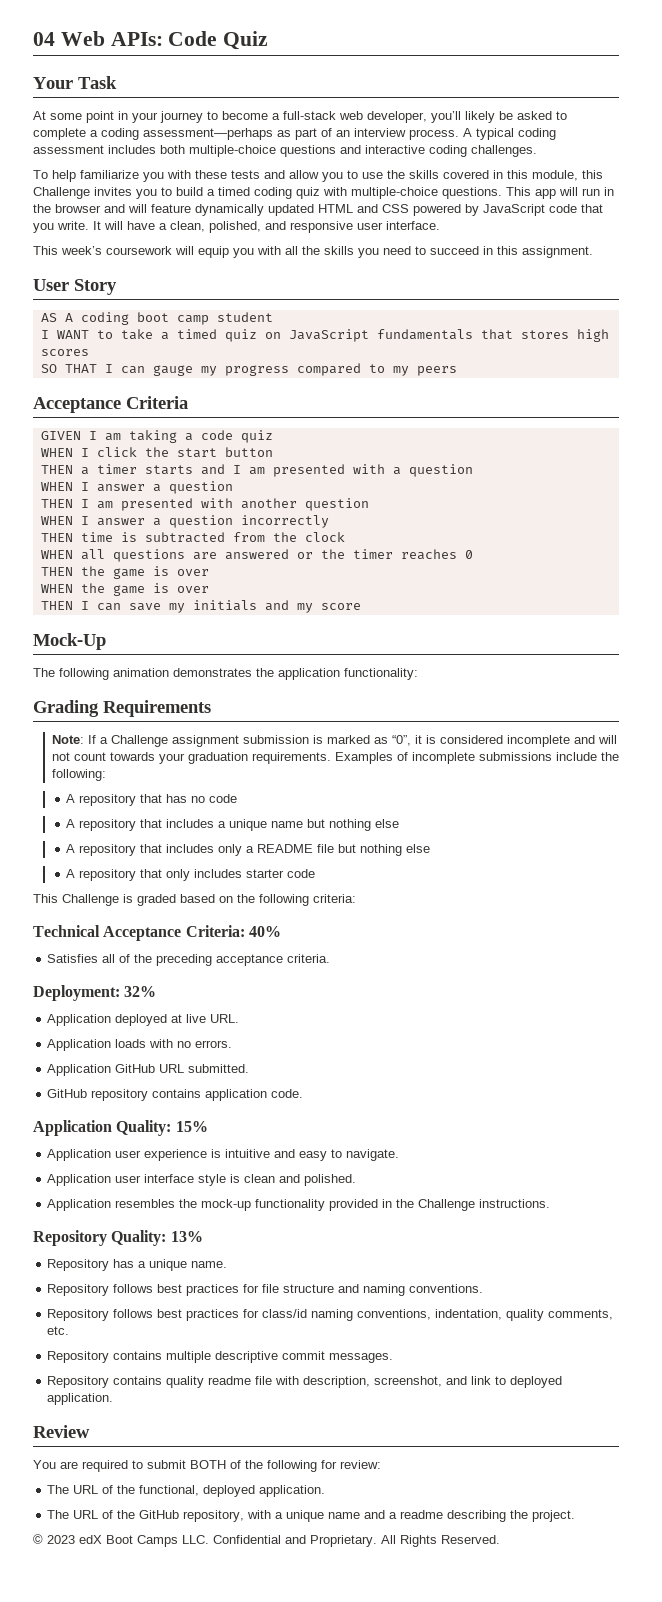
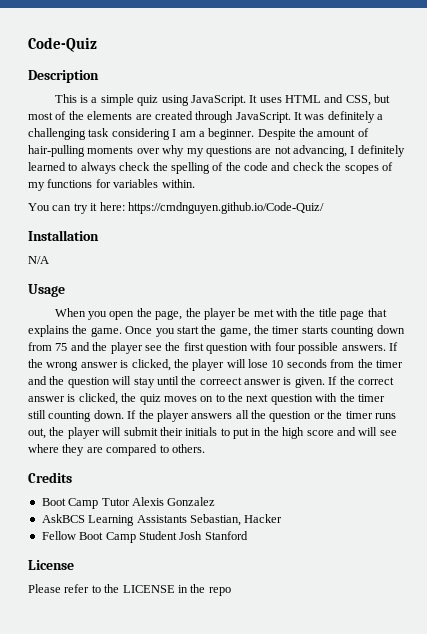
- 04 Web APIs: Code Quiz
- Your Task
- At some point in your journey to become a full-stack web developer, you’ll likely be asked to complete a coding assessment—perhaps as part of an interview process. A typical coding assessment includes both multiple-choice questions and interactive coding challenges.
- To help familiarize you with these tests and allow you to use the skills covered in this module, this Challenge invites you to build a timed coding quiz with multiple-choice questions. This app will run in the browser and will feature dynamically updated HTML and CSS powered by JavaScript code that you write. It will have a clean, polished, and responsive user interface.
- This week’s coursework will equip you with all the skills you need to succeed in this assignment.
- User Story
- AS A coding boot camp student
- I WANT to take a timed quiz on JavaScript fundamentals that stores high scores
- SO THAT I can gauge my progress compared to my peers
- Acceptance Criteria
- GIVEN I am taking a code quiz
- WHEN I click the start button
- THEN a timer starts and I am presented with a question
- WHEN I answer a question
- THEN I am presented with another question
- WHEN I answer a question incorrectly
- THEN time is subtracted from the clock
- WHEN all questions are answered or the timer reaches 0
- THEN the game is over
- WHEN the game is over
- THEN I can save my initials and my score
- Mock-Up
- The following animation demonstrates the application functionality:
- Grading Requirements
- Note: If a Challenge assignment submission is marked as “0”, it is considered incomplete and will not count towards your graduation requirements. Examples of incomplete submissions include the following:
- A repository that has no code
- A repository that includes a unique name but nothing else
- A repository that includes only a README file but nothing else
- A repository that only includes starter code
- This Challenge is graded based on the following criteria:
- Technical Acceptance Criteria: 40%
- Satisfies all of the preceding acceptance criteria.
- Deployment: 32%
- Application deployed at live URL.
- Application loads with no errors.
- Application GitHub URL submitted.
- GitHub repository contains application code.
- Application Quality: 15%
- Application user experience is intuitive and easy to navigate.
- Application user interface style is clean and polished.
- Application resembles the mock-up functionality provided in the Challenge instructions.
- Repository Quality: 13%
- Repository has a unique name.
- Repository follows best practices for file structure and naming conventions.
- Repository follows best practices for class/id naming conventions, indentation, quality comments, etc.
- Repository contains multiple descriptive commit messages.
- Repository contains quality readme file with description, screenshot, and link to deployed application.
- Review
- You are required to submit BOTH of the following for review:
- The URL of the functional, deployed application.
- The URL of the GitHub repository, with a unique name and a readme describing the project.
- © 2023 edX Boot Camps LLC. Confidential and Proprietary. All Rights Reserved.
+ Code-Quiz
+ Description
+ This is a simple quiz using JavaScript. It uses HTML and CSS, but most of the elements are created through JavaScript. It was definitely a challenging task considering I am a beginner. Despite the amount of hair-pulling moments over why my questions are not advancing, I definitely learned to always check the spelling of the code and check the scopes of my functions for variables within.
+ You can try it here: https://cmdnguyen.github.io/Code-Quiz/
+ Installation
+ N/A
+ Usage
+ When you open the page, the player be met with the title page that explains the game. Once you start the game, the timer starts counting down from 75 and the player see the first question with four possible answers. If the wrong answer is clicked, the player will lose 10 seconds from the timer and the question will stay until the correect answer is given. If the correct answer is clicked, the quiz moves on to the next question with the timer still counting down. If the player answers all the question or the timer runs out, the player will submit their initials to put in the high score and will see where they are compared to others.
+ Credits
+ Boot Camp Tutor Alexis Gonzalez
+ AskBCS Learning Assistants Sebastian, Hacker
+ Fellow Boot Camp Student Josh Stanford
+ License
+ Please refer to the LICENSE in the repo

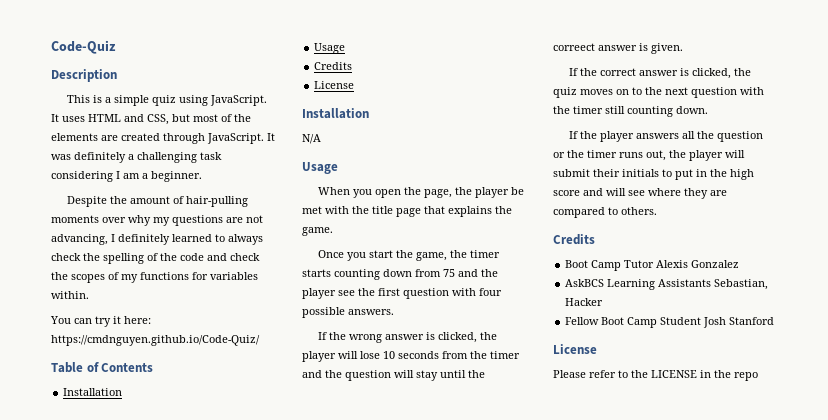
- It was definitely a challenging task considering I am a beginner. Despite the amount of hair-pulling moments over why my questions are not advancing, I definitely learned to always check the spelling of the code and check the scopes of my functions for variables within.
+ It was definitely a challenging task considering I am a beginner.
+ Despite the amount of hair-pulling moments over why my questions are not advancing, I definitely learned to always check the spelling of the code and check the scopes of my functions for variables within.
+ Table of Contents
+ Installation
+ Usage
+ Credits
+ License
- When you open the page, the player be met with the title page that explains the game. Once you start the game, the timer starts counting down from 75 and the player see the first question with four possible answers. If the wrong answer is clicked, the player will lose 10 seconds from the timer and the question will stay until the correect answer is given. If the correct answer is clicked, the quiz moves on to the next question with the timer still counting down. If the player answers all the question or the timer runs out, the player will submit their initials to put in the high score and will see where they are compared to others.
+ When you open the page, the player be met with the title page that explains the game.
+ Once you start the game, the timer starts counting down from 75 and the player see the first question with four possible answers.
+ If the wrong answer is clicked, the player will lose 10 seconds from the timer and the question will stay until the correect answer is given.
+ If the correct answer is clicked, the quiz moves on to the next question with the timer still counting down.
+ If the player answers all the question or the timer runs out, the player will submit their initials to put in the high score and will see where they are compared to others.

